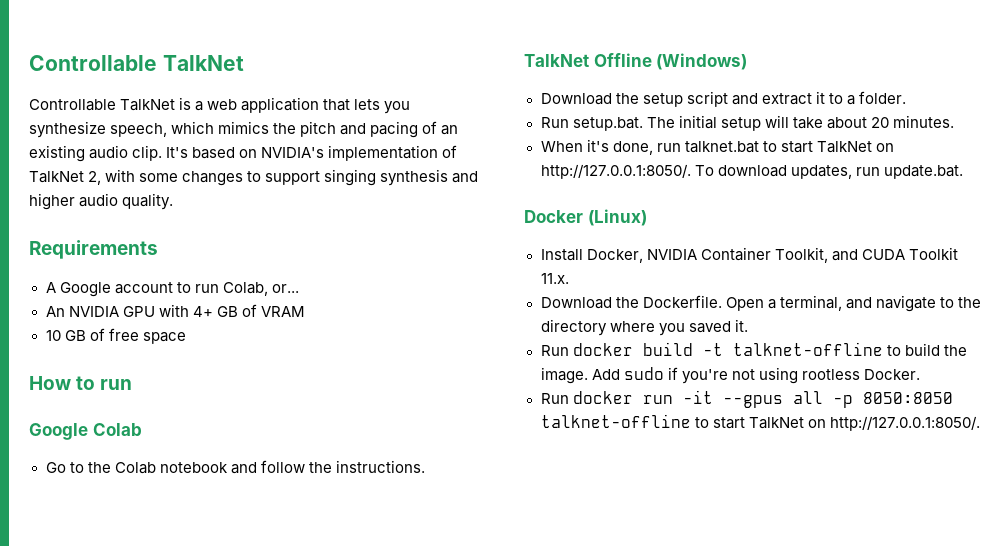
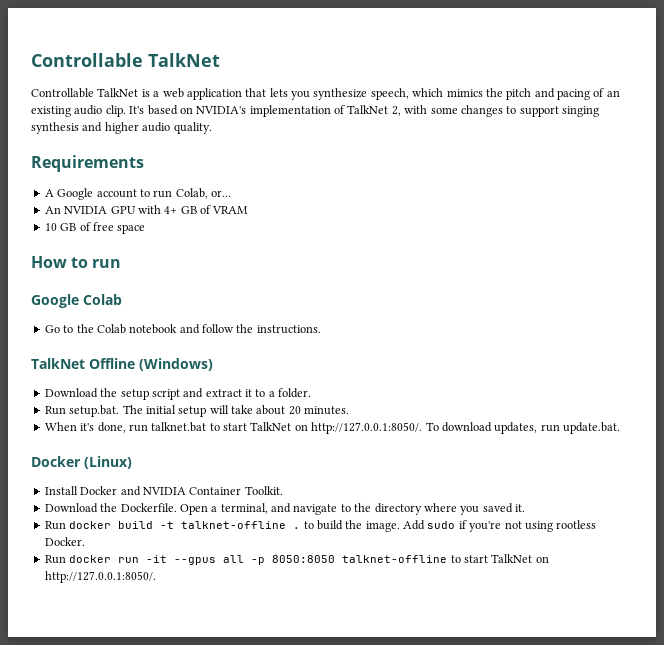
- Install Docker, NVIDIA Container Toolkit, and CUDA Toolkit 11.x.
+ Install Docker and NVIDIA Container Toolkit.
- Run docker build -t talknet-offline to build the image.
+ Run docker build -t talknet-offline . to build the image.

